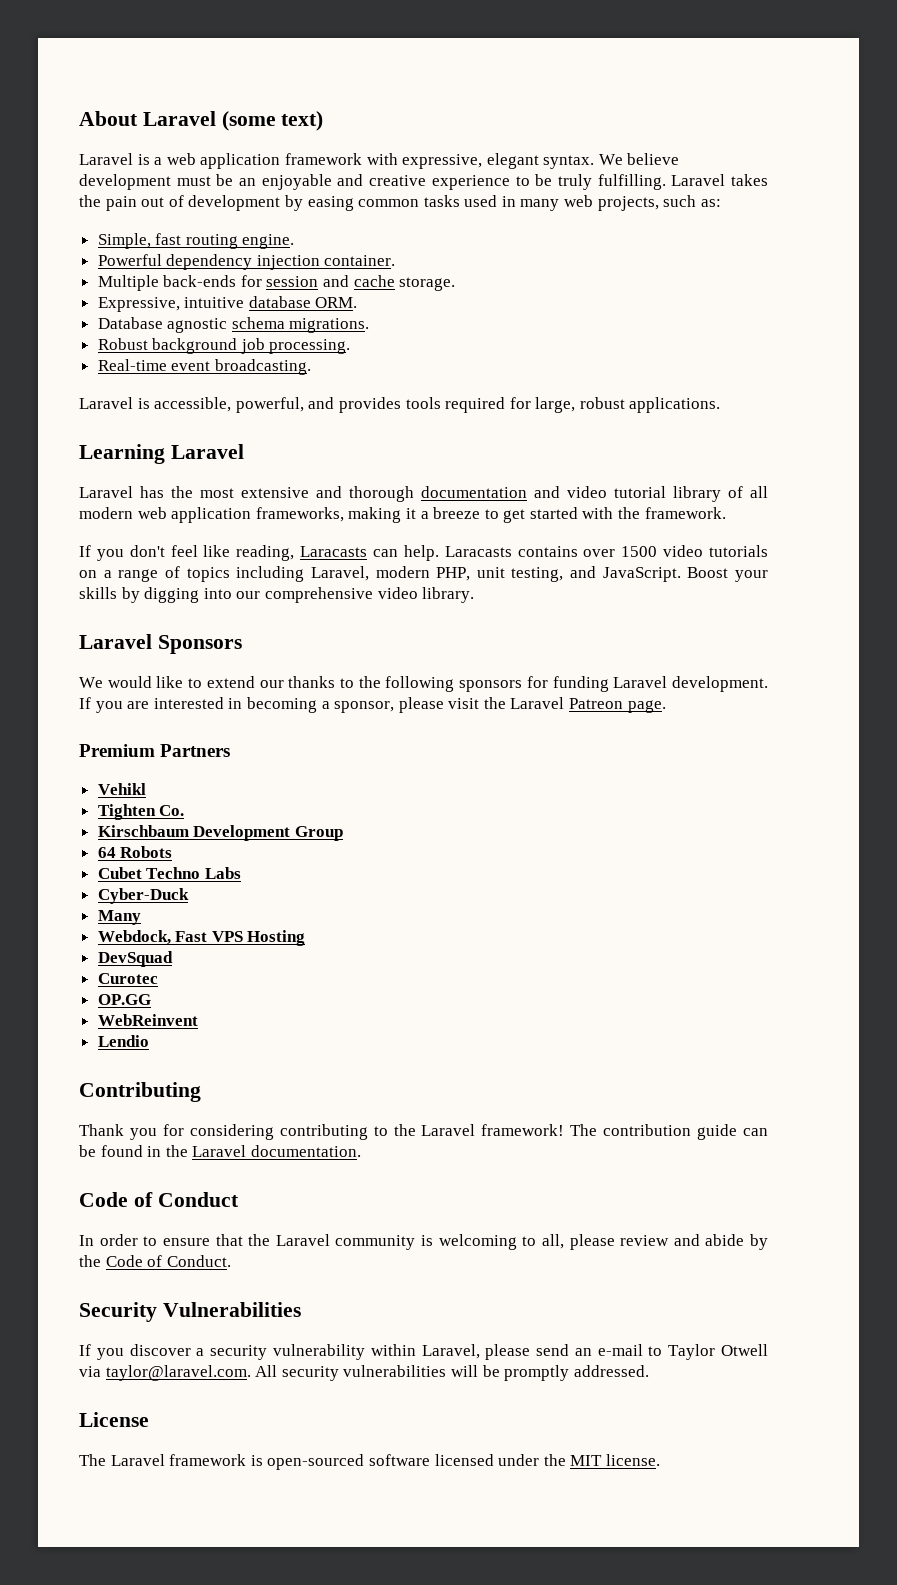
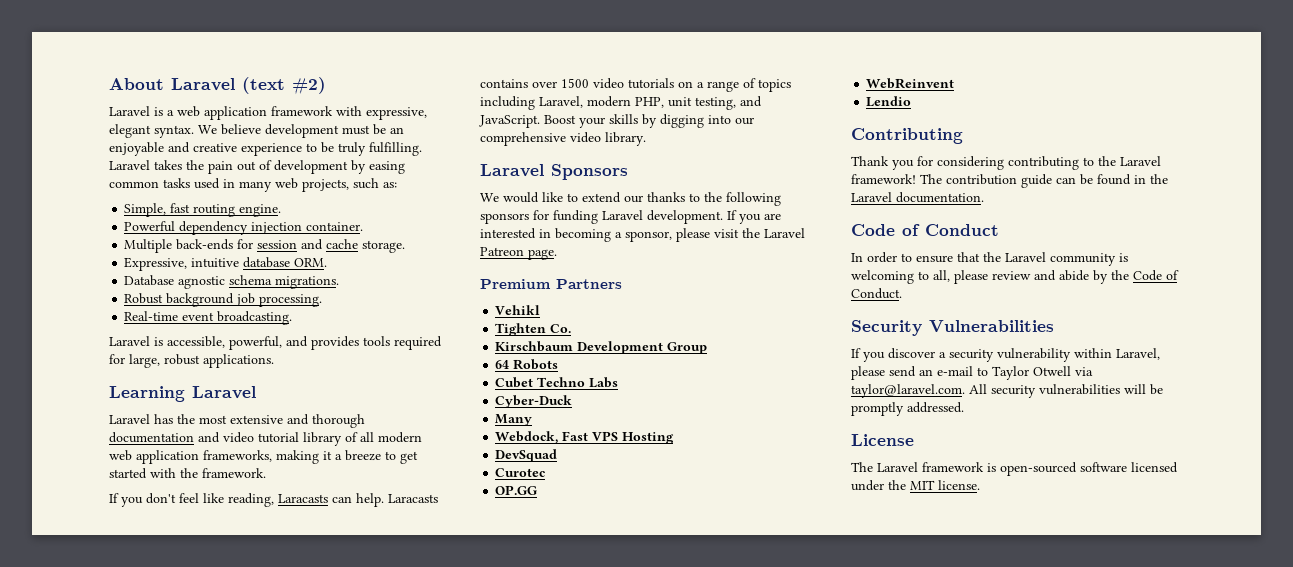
- About Laravel (some text)
+ About Laravel (text #2)

